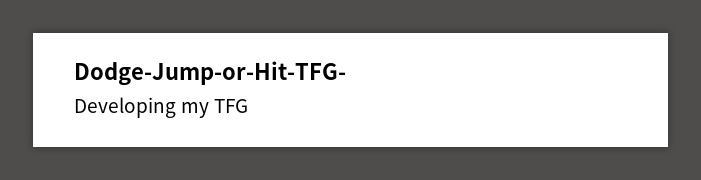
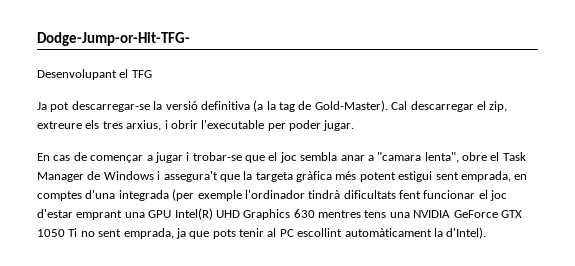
- Developing my TFG
+ Desenvolupant el TFG
+ Ja pot descarregar-se la versió definitiva (a la tag de Gold-Master). Cal descarregar el zip, extreure els tres arxius, i obrir l'executable per poder jugar.
+ En cas de començar a jugar i trobar-se que el joc sembla anar a "camara lenta", obre el Task Manager de Windows i assegura't que la targeta gràfica més potent estigui sent emprada, en comptes d'una integrada (per exemple l'ordinador tindrà dificultats fent funcionar el joc d'estar emprant una GPU Intel(R) UHD Graphics 630 mentres tens una NVIDIA GeForce GTX 1050 Ti no sent emprada, ja que pots tenir al PC escollint automàticament la d'Intel).

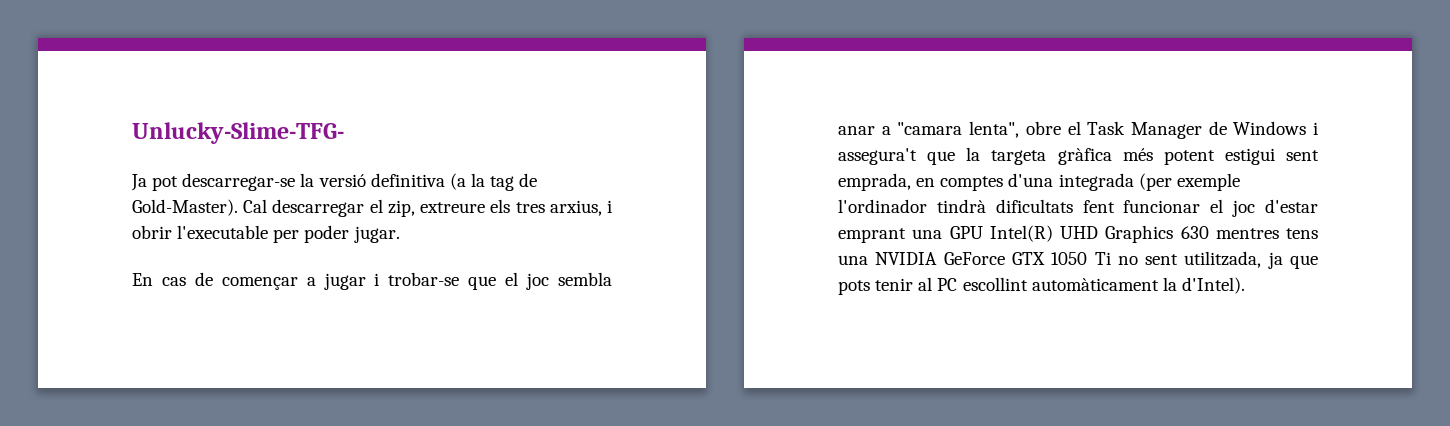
- Dodge-Jump-or-Hit-TFG-
- Desenvolupant el TFG
+ Unlucky-Slime-TFG-
- En cas de començar a jugar i trobar-se que el joc sembla anar a "camara lenta", obre el Task Manager de Windows i assegura't que la targeta gràfica més potent estigui sent emprada, en comptes d'una integrada (per exemple l'ordinador tindrà dificultats fent funcionar el joc d'estar emprant una GPU Intel(R) UHD Graphics 630 mentres tens una NVIDIA GeForce GTX 1050 Ti no sent emprada, ja que pots tenir al PC escollint automàticament la d'Intel).
+ En cas de començar a jugar i trobar-se que el joc sembla anar a "camara lenta", obre el Task Manager de Windows i assegura't que la targeta gràfica més potent estigui sent emprada, en comptes d'una integrada (per exemple l'ordinador tindrà dificultats fent funcionar el joc d'estar emprant una GPU Intel(R) UHD Graphics 630 mentres tens una NVIDIA GeForce GTX 1050 Ti no sent utilitzada, ja que pots tenir al PC escollint automàticament la d'Intel).

